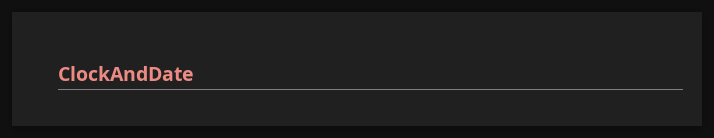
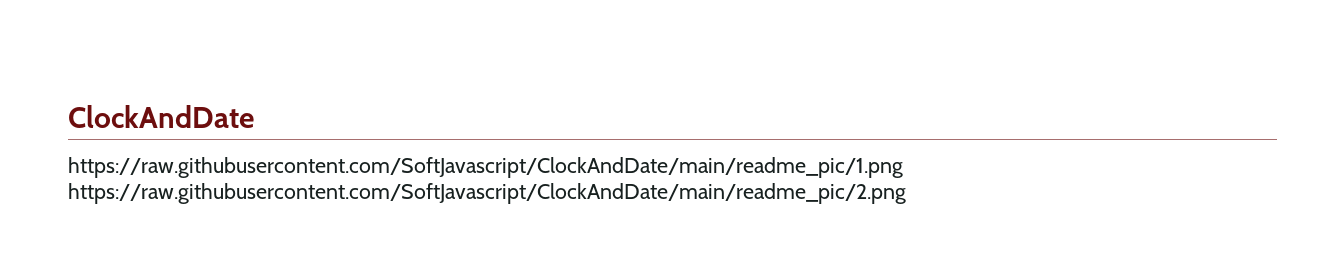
+ https://raw.githubusercontent.com/SoftJavascript/ClockAndDate/main/readme_pic/1.png https://raw.githubusercontent.com/SoftJavascript/ClockAndDate/main/readme_pic/2.png

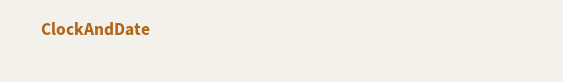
- https://raw.githubusercontent.com/SoftJavascript/ClockAndDate/main/readme_pic/1.png https://raw.githubusercontent.com/SoftJavascript/ClockAndDate/main/readme_pic/2.png

